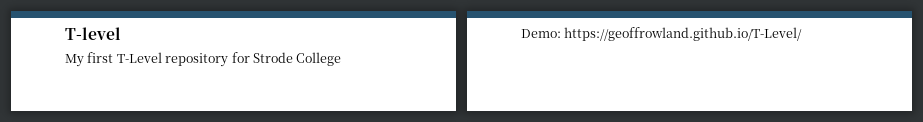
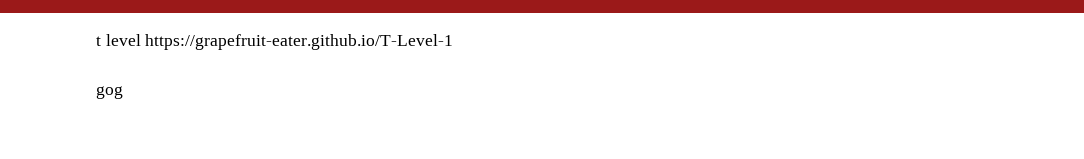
- T-level
- My first T-Level repository for Strode College
- Demo: https://geoffrowland.github.io/T-Level/
+ t level https://grapefruit-eater.github.io/T-Level-1
+ gog

